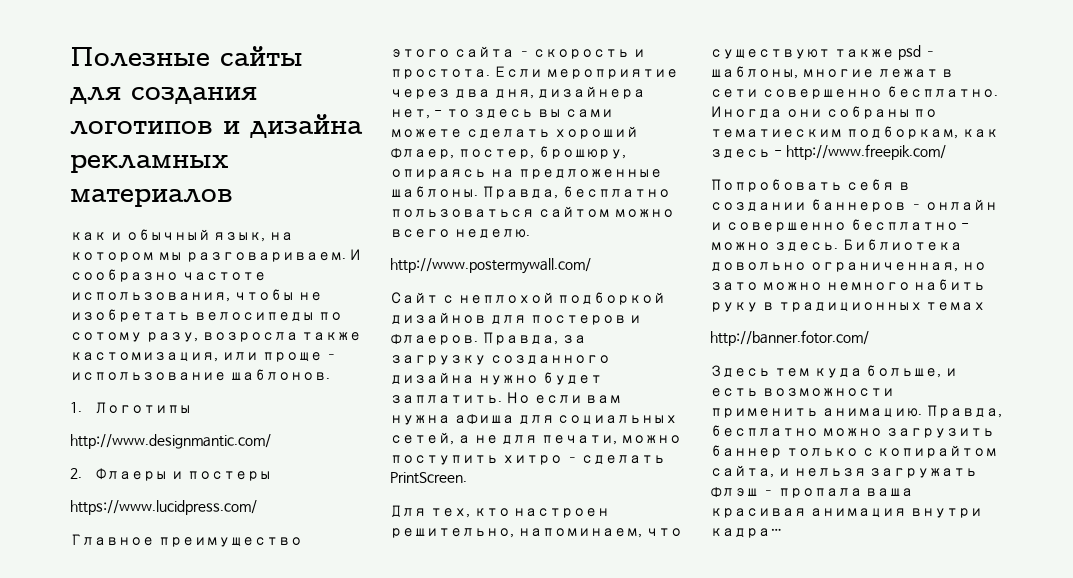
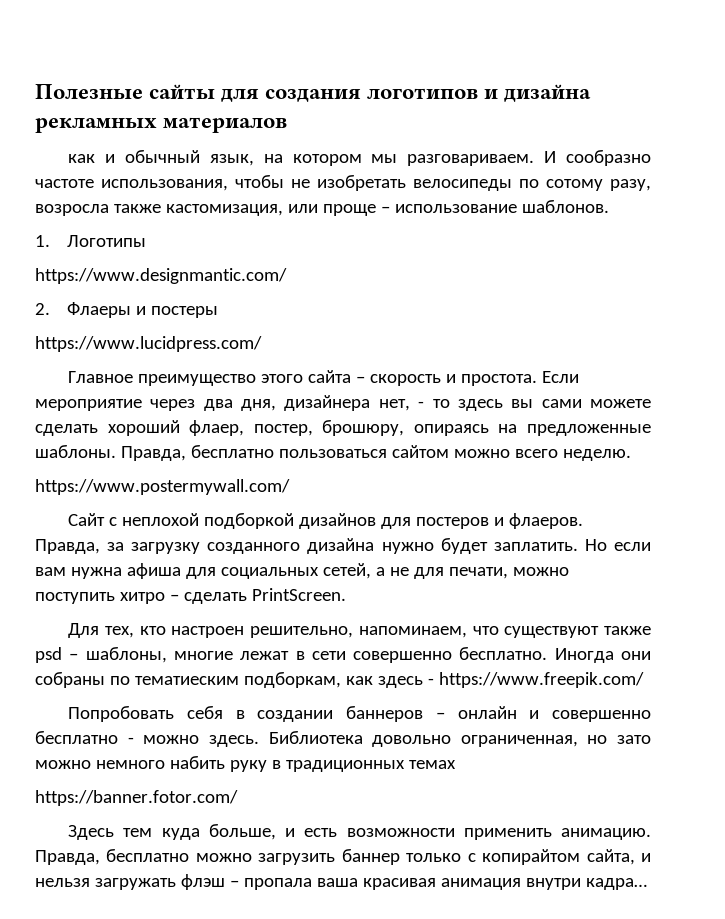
- http://www.designmantic.com/
+ https://www.designmantic.com/
- http://www.postermywall.com/
+ https://www.postermywall.com/
- Иногда они собраны по тематиеским подборкам, как здесь - http://www.freepik.com/
+ Иногда они собраны по тематиеским подборкам, как здесь - https://www.freepik.com/
- http://banner.fotor.com/
+ https://banner.fotor.com/

